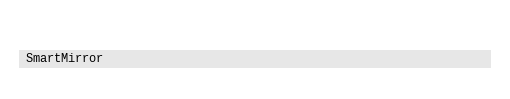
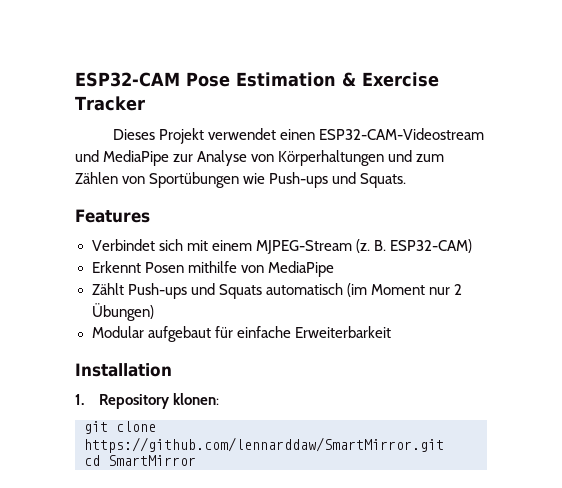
- SmartMirror
+ ESP32-CAM Pose Estimation & Exercise Tracker
+ Dieses Projekt verwendet einen ESP32-CAM-Videostream und MediaPipe zur Analyse von Körperhaltungen und zum Zählen von Sportübungen wie Push-ups und Squats.
+ Features
+ Verbindet sich mit einem MJPEG-Stream (z. B. ESP32-CAM)
+ Erkennt Posen mithilfe von MediaPipe
+ Zählt Push-ups und Squats automatisch (im Moment nur 2 Übungen)
+ Modular aufgebaut für einfache Erweiterbarkeit
+ Installation
+ 1. Repository klonen:
+ git clone https://github.com/lennarddaw/SmartMirror.git
+ cd SmartMirror

